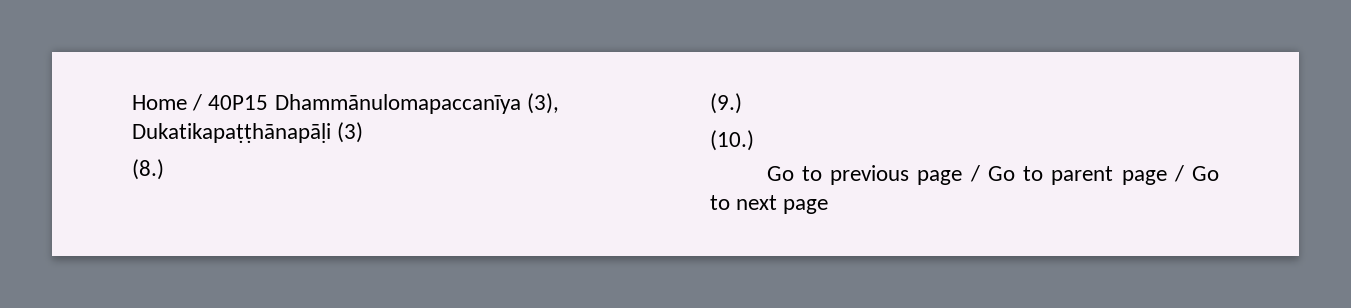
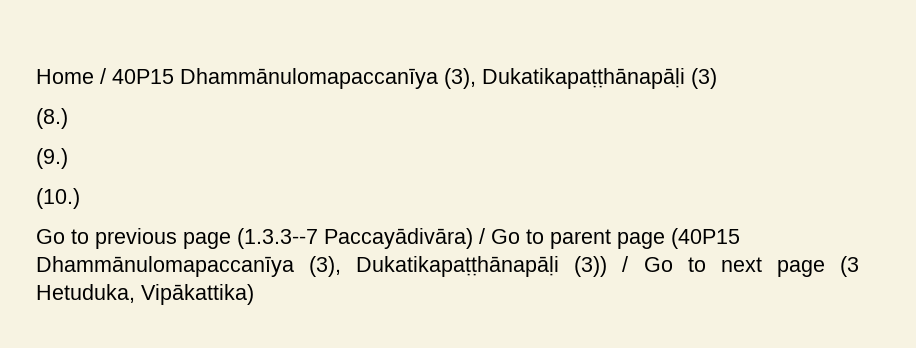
- Go to previous page / Go to parent page / Go to next page
+ Go to previous page (1.3.3--7 Paccayādivāra) / Go to parent page (40P15 Dhammānulomapaccanīya (3), Dukatikapaṭṭhānapāḷi (3)) / Go to next page (3 Hetuduka, Vipākattika)

